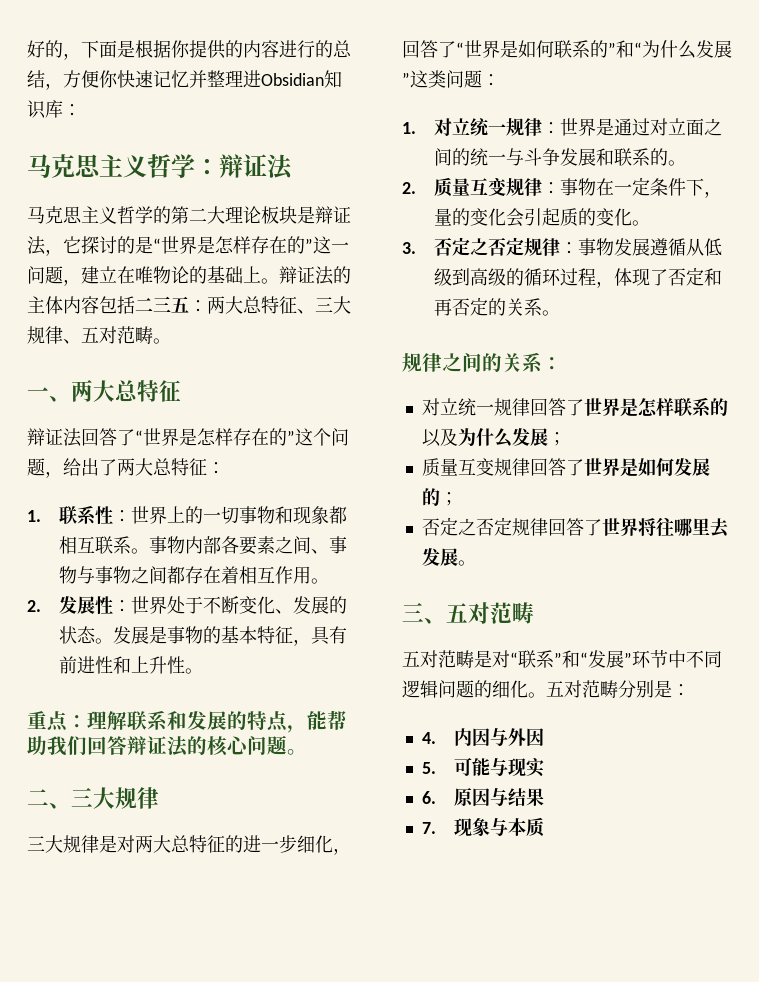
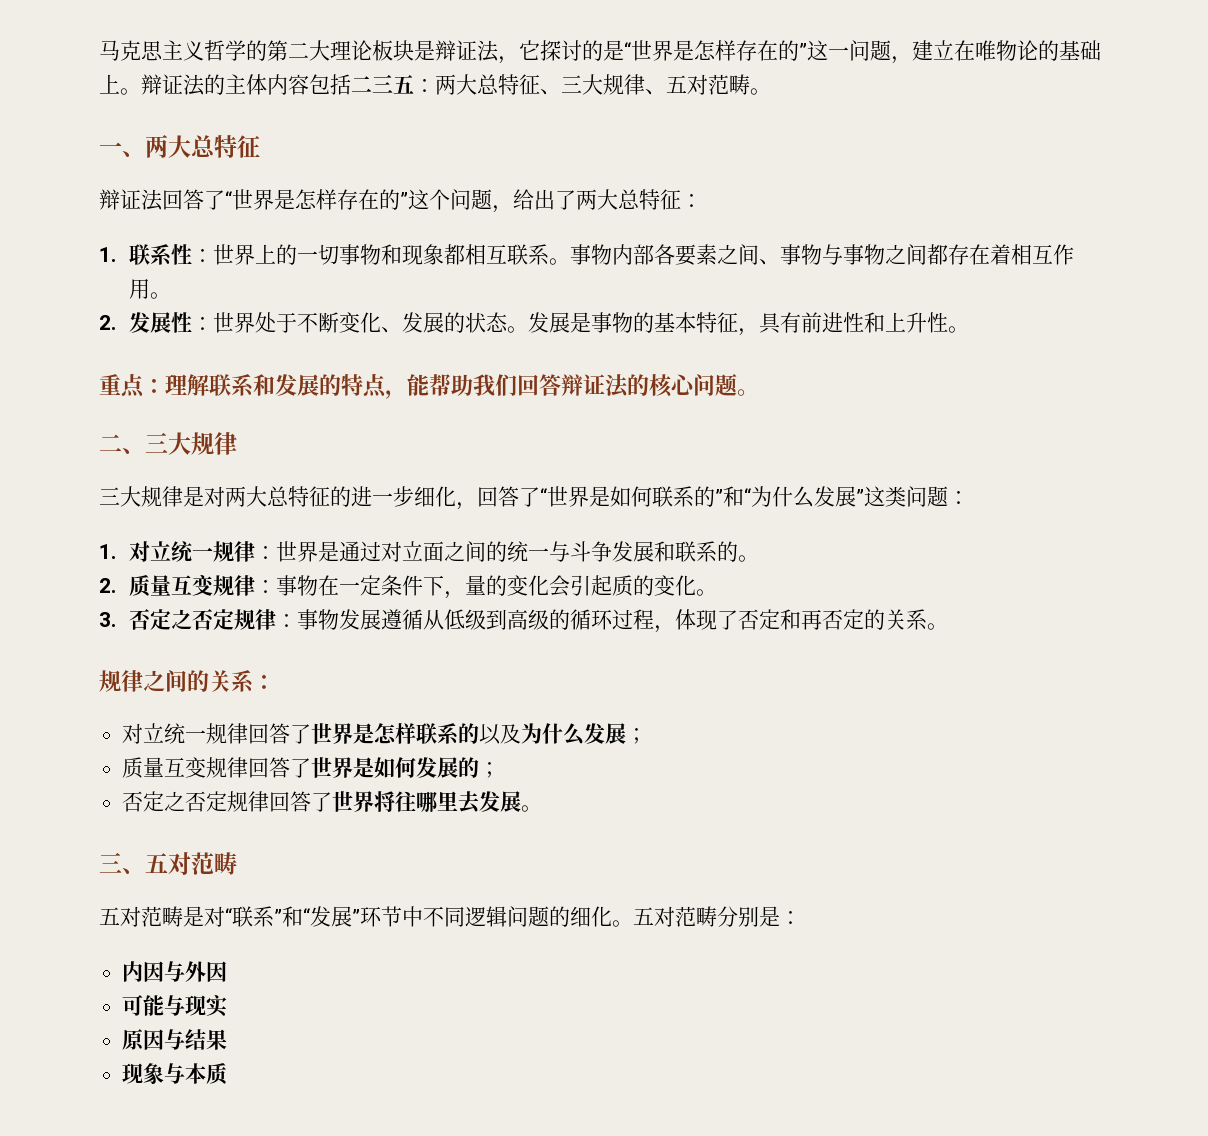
- 好的，下面是根据你提供的内容进行的总结，方便你快速记忆并整理进Obsidian知识库：
- 马克思主义哲学：辩证法
- 4.内因与外因
+ 内因与外因
- 5.可能与现实
+ 可能与现实
- 6.原因与结果
+ 原因与结果
- 7.现象与本质
+ 现象与本质

